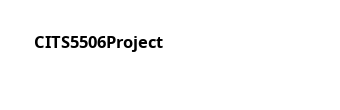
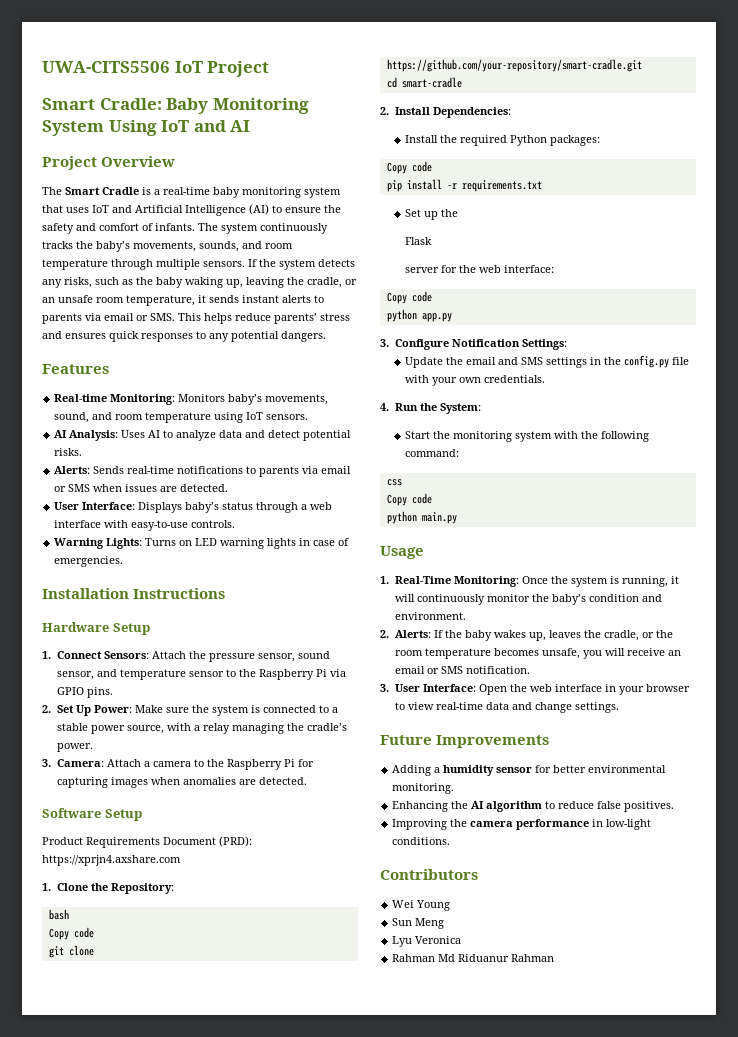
- CITS5506Project
+ UWA-CITS5506 IoT Project
+ Smart Cradle: Baby Monitoring System Using IoT and AI
+ Project Overview
+ The Smart Cradle is a real-time baby monitoring system that uses IoT and Artificial Intelligence (AI) to ensure the safety and comfort of infants. The system continuously tracks the baby’s movements, sounds, and room temperature through multiple sensors. If the system detects any risks, such as the baby waking up, leaving the cradle, or an unsafe room temperature, it sends instant alerts to parents via email or SMS. This helps reduce parents’ stress and ensures quick responses to any potential dangers.
+ Features
+ Real-time Monitoring: Monitors baby’s movements, sound, and room temperature using IoT sensors.
+ AI Analysis: Uses AI to analyze data and detect potential risks.
+ Alerts: Sends real-time notifications to parents via email or SMS when issues are detected.
+ User Interface: Displays baby’s status through a web interface with easy-to-use controls.
+ Warning Lights: Turns on LED warning lights in case of emergencies.
+ Installation Instructions
+ Hardware Setup
+ 1. Connect Sensors: Attach the pressure sensor, sound sensor, and temperature sensor to the Raspberry Pi via GPIO pins.
+ 2. Set Up Power: Make sure the system is connected to a stable power source, with a relay managing the cradle’s power.
+ 3. Camera: Attach a camera to the Raspberry Pi for capturing images when anomalies are detected.
+ Software Setup
+ Product Requirements Document (PRD): https://xprjn4.axshare.com
+ 1. Clone the Repository:
+ bash
+ Copy code
+ git clone https://github.com/your-repository/smart-cradle.git
+ cd smart-cradle
+ 2. Install Dependencies:
+ Install the required Python packages:
+ Copy code
+ pip install -r requirements.txt
+ Set up the
+ Flask
+ server for the web interface:
+ Copy code
+ python app.py
+ 3. Configure Notification Settings:
+ Update the email and SMS settings in the config.py file with your own credentials.
+ 4. Run the System:
+ Start the monitoring system with the following command:
+ css
+ Copy code
+ python main.py
+ Usage
+ 1. Real-Time Monitoring: Once the system is running, it will continuously monitor the baby’s condition and environment.
+ 2. Alerts: If the baby wakes up, leaves the cradle, or the room temperature becomes unsafe, you will receive an email or SMS notification.
+ 3. User Interface: Open the web interface in your browser to view real-time data and change settings.
+ Future Improvements
+ Adding a humidity sensor for better environmental monitoring.
+ Enhancing the AI algorithm to reduce false positives.
+ Improving the camera performance in low-light conditions.
+ Contributors
+ Wei Young
+ Sun Meng
+ Lyu Veronica
+ Rahman Md Riduanur Rahman

